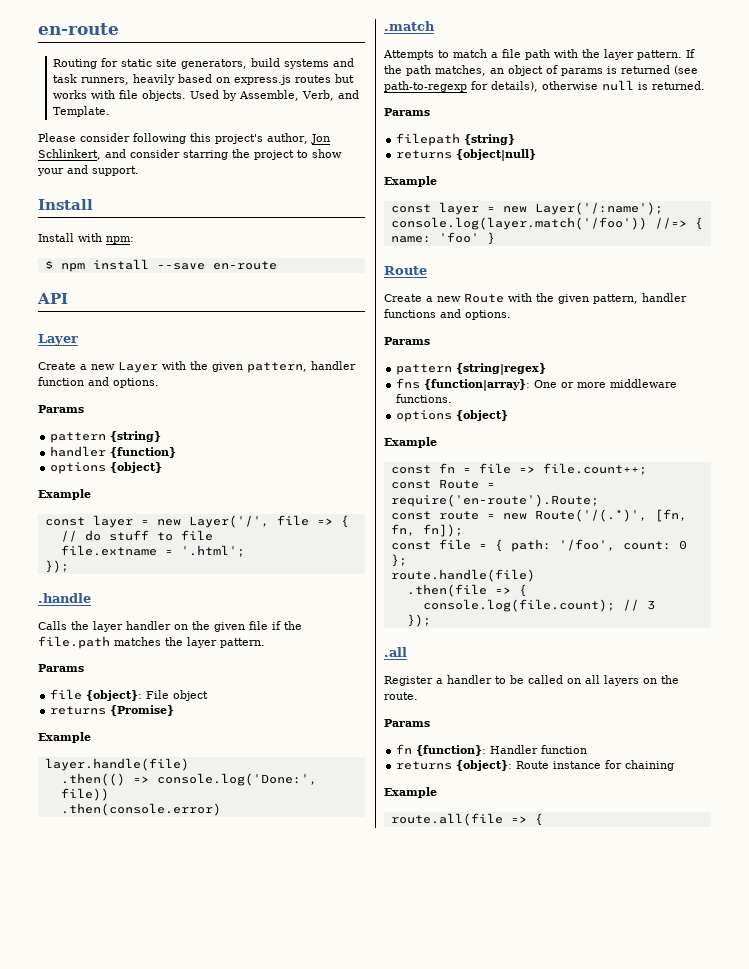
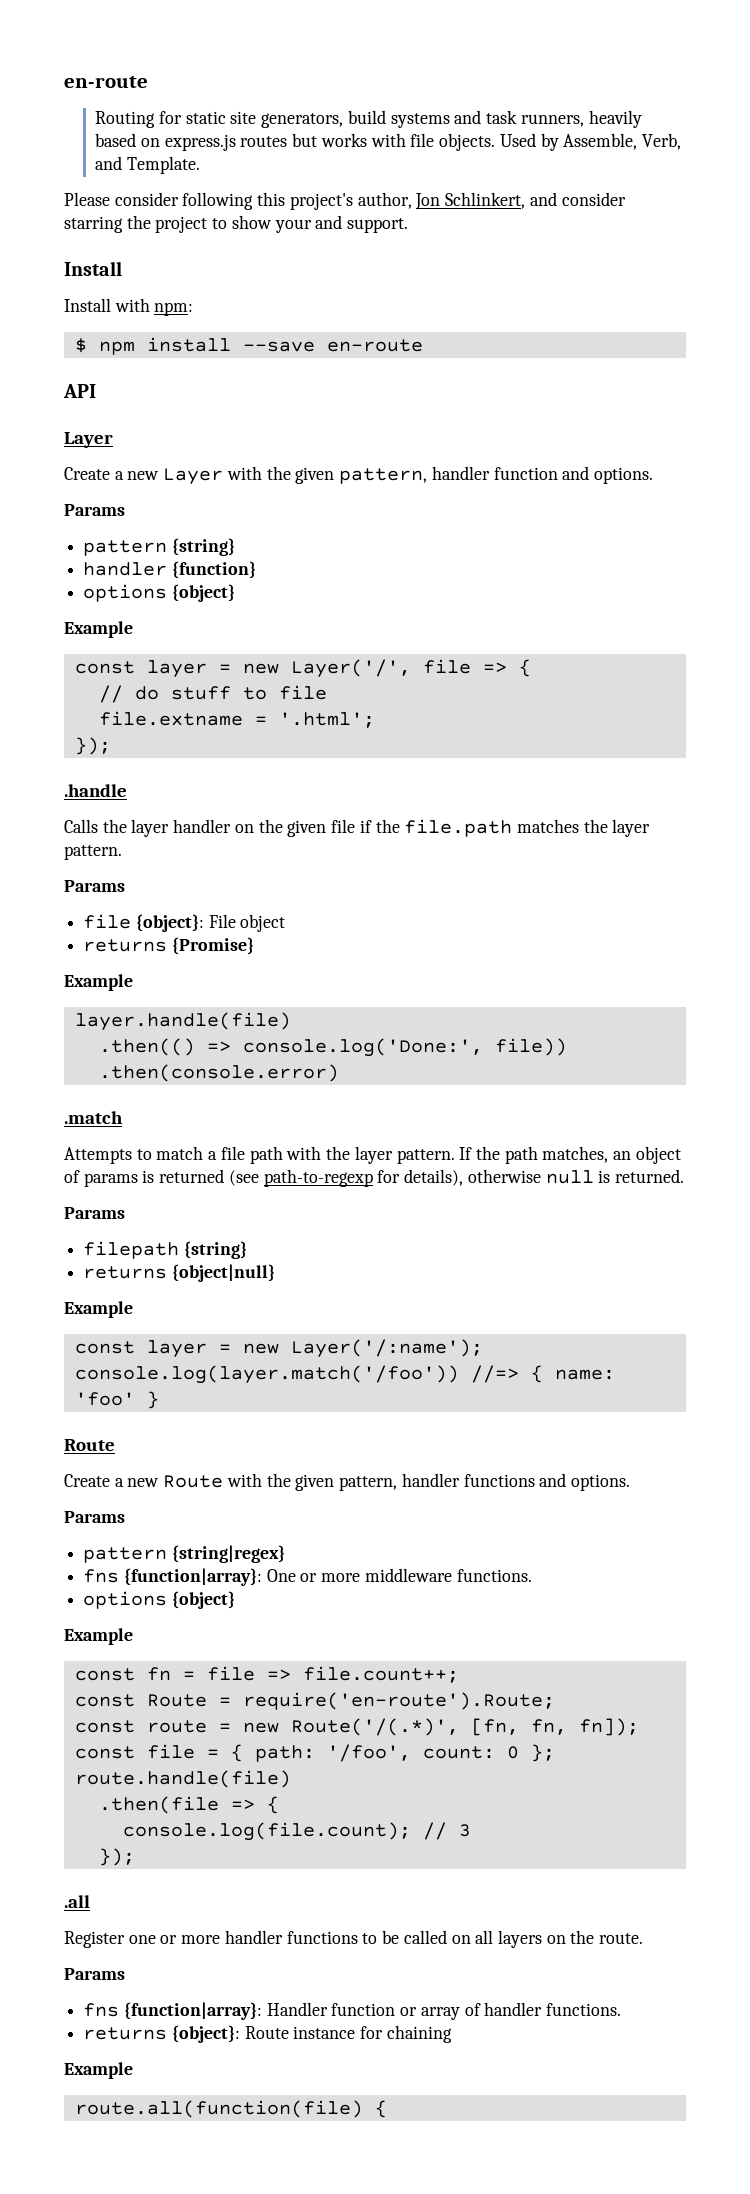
- Register a handler to be called on all layers on the route.
+ Register one or more handler functions to be called on all layers on the route.
- fn {function}: Handler function
+ fns {function|array}: Handler function or array of handler functions.
- route.all(file => {
+ route.all(function(file) {

